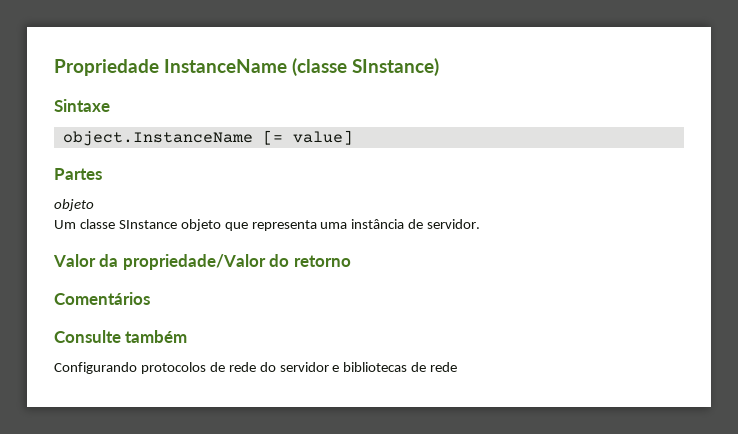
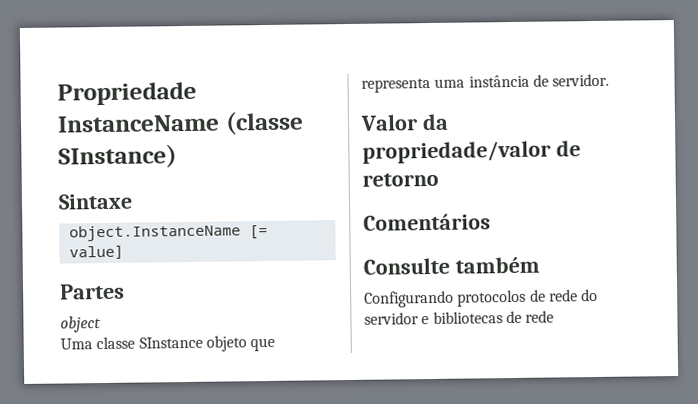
  Partes
- objeto
- Um classe SInstance objeto que representa uma instância de servidor.
+ object
+ Uma classe SInstance objeto que representa uma instância de servidor.
- Valor da propriedade/Valor do retorno
+ Valor da propriedade/valor de retorno

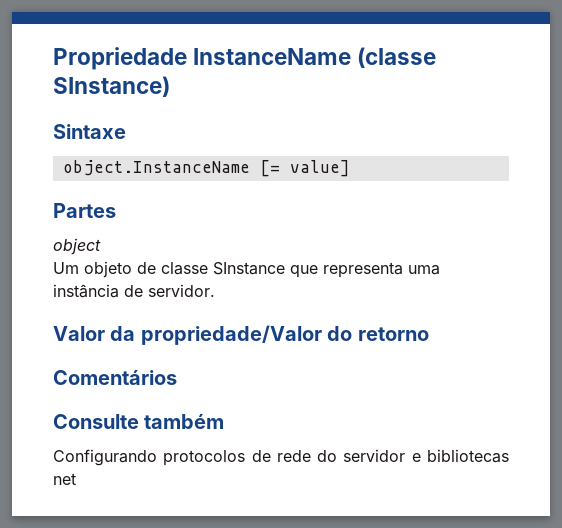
- Uma classe SInstance objeto que representa uma instância de servidor.
+ Um objeto de classe SInstance que representa uma instância de servidor.
- Valor da propriedade/valor de retorno
+ Valor da propriedade/Valor do retorno
- Configurando protocolos de rede do servidor e bibliotecas de rede
+ Configurando protocolos de rede do servidor e bibliotecas net

